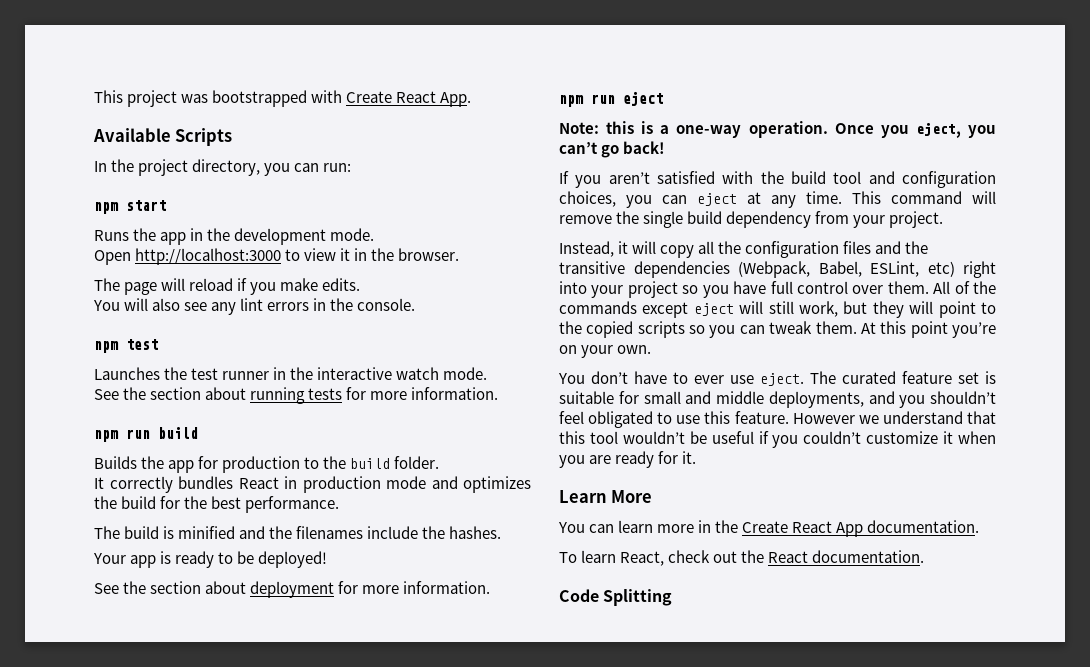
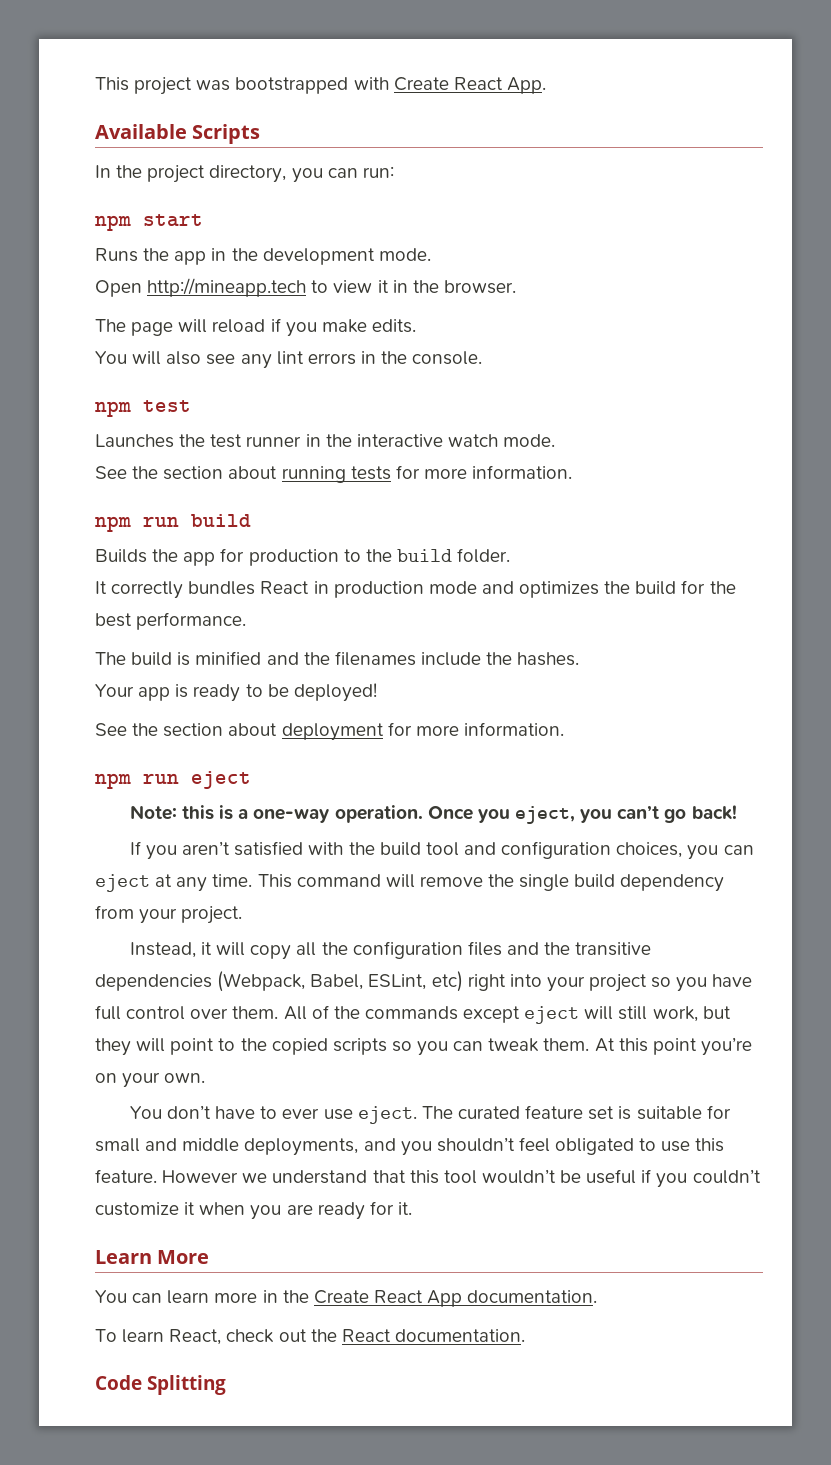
- Open http://localhost:3000 to view it in the browser.
+ Open http://mineapp.tech to view it in the browser.

